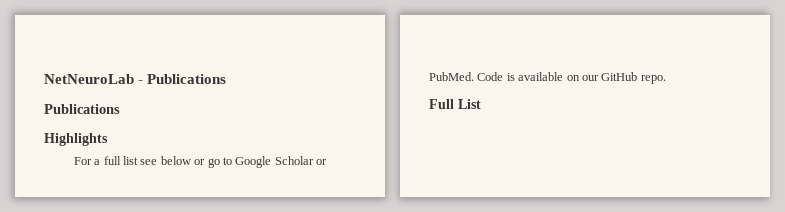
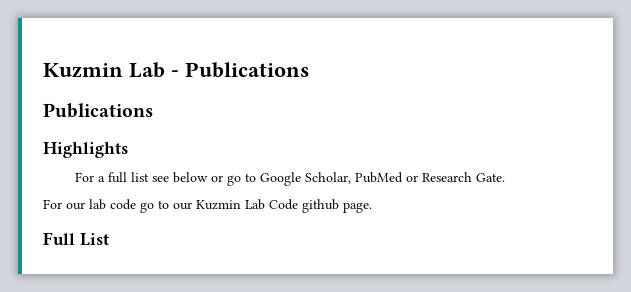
- NetNeuroLab - Publications
+ Kuzmin Lab - Publications
- For a full list see below or go to Google Scholar or PubMed. Code is available on our GitHub repo.
+ For a full list see below or go to Google Scholar, PubMed or Research Gate.
+ For our lab code go to our Kuzmin Lab Code github page.

